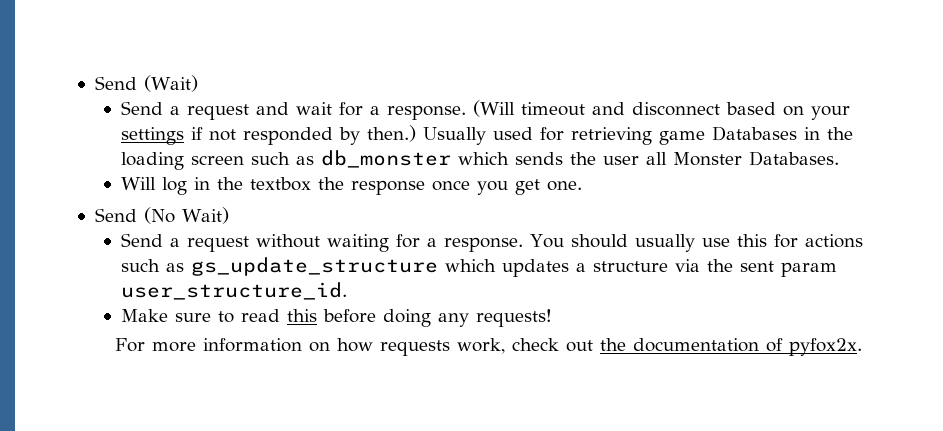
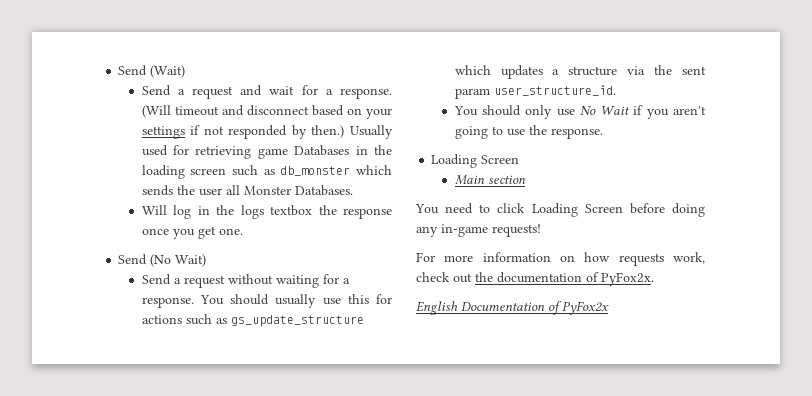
- Will log in the textbox the response once you get one.
+ Will log in the logs textbox the response once you get one.
- Make sure to read this before doing any requests!
+ You should only use No Wait if you aren't going to use the response.
+ Loading Screen
+ Main section
+ You need to click Loading Screen before doing any in-game requests!
- For more information on how requests work, check out the documentation of pyfox2x.
+ For more information on how requests work, check out the documentation of PyFox2x.
+ English Documentation of PyFox2x

